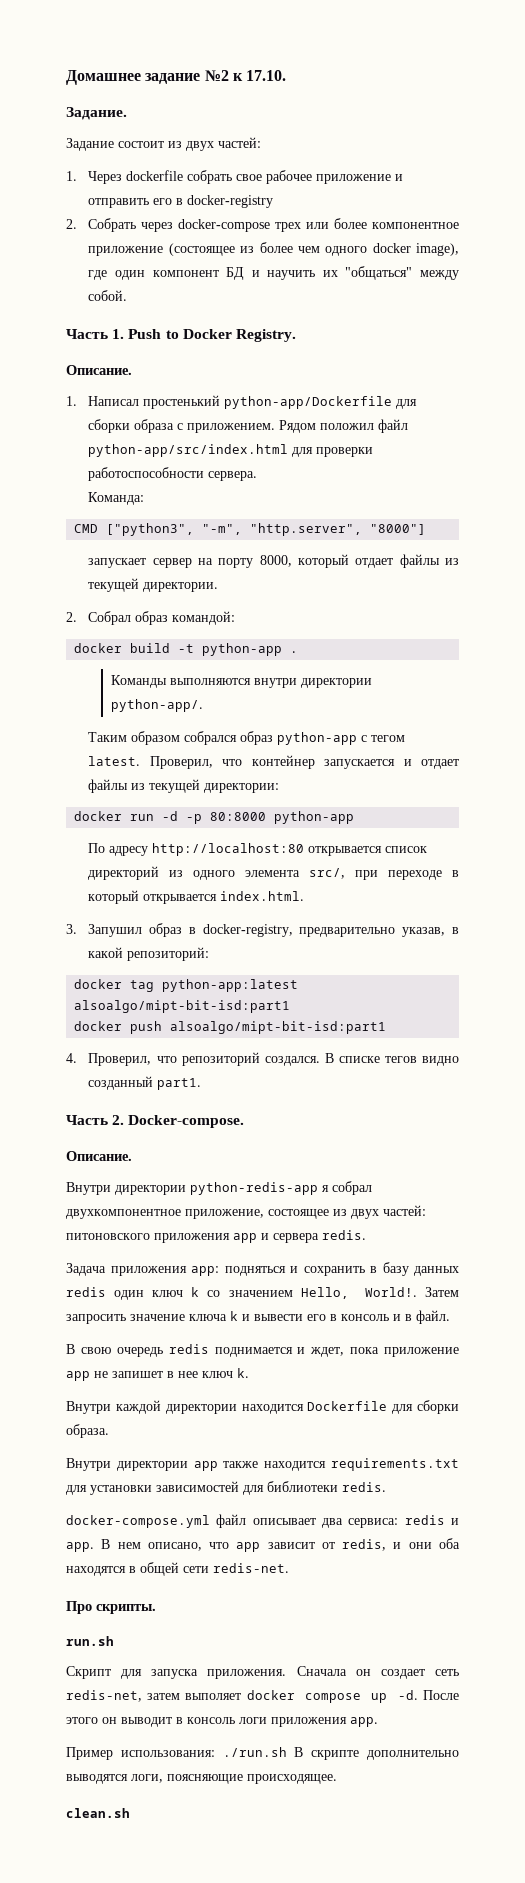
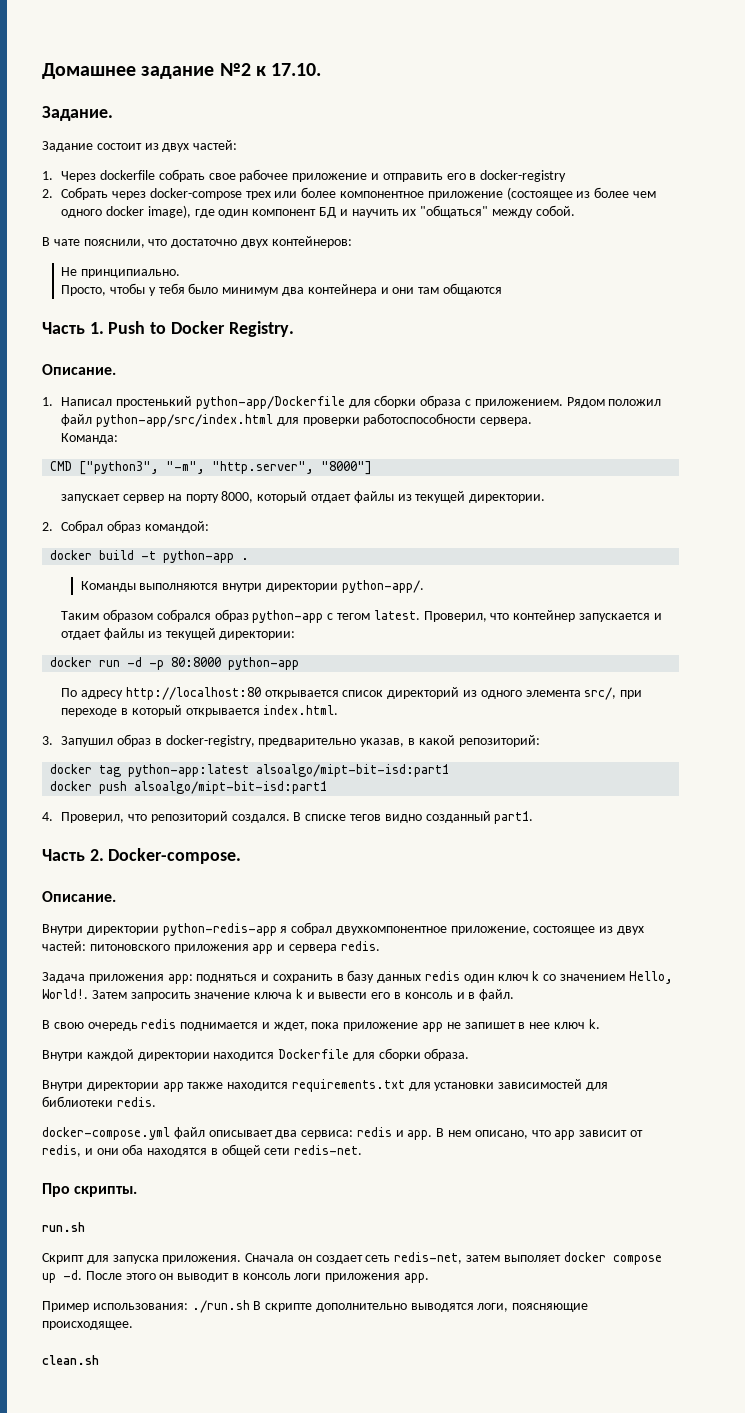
+ В чате пояснили, что достаточно двух контейнеров:
+ Не принципиально.
+ Просто, чтобы у тебя было минимум два контейнера и они там общаются

